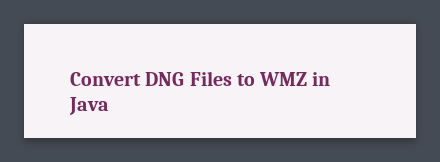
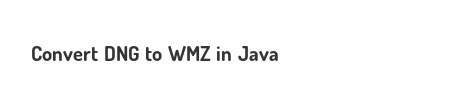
- Convert DNG Files to WMZ in Java
+ Convert DNG to WMZ in Java

